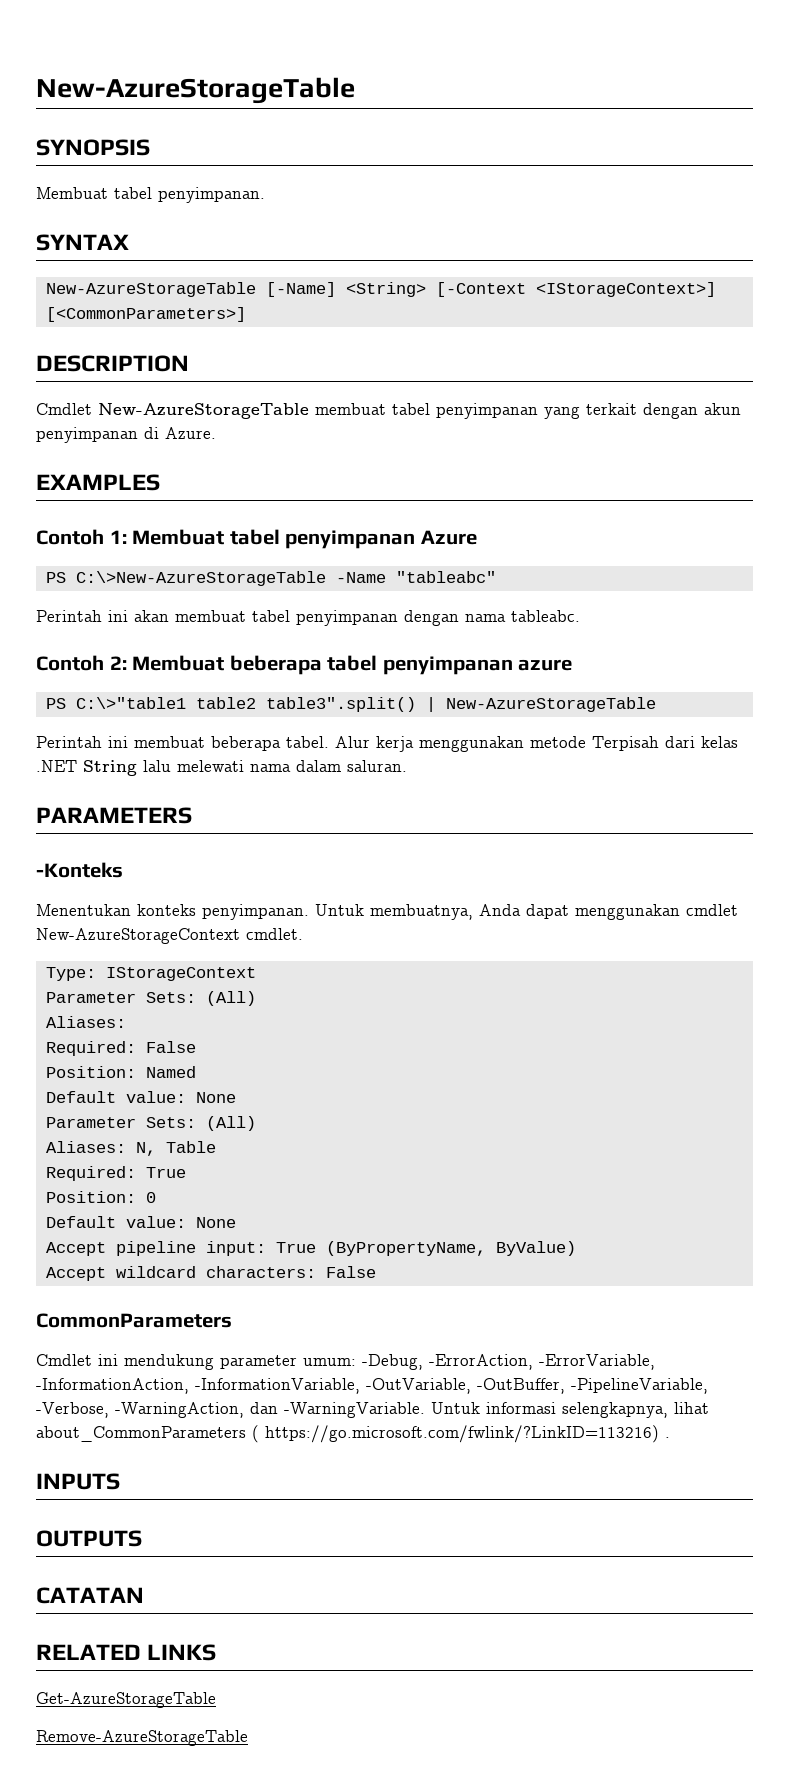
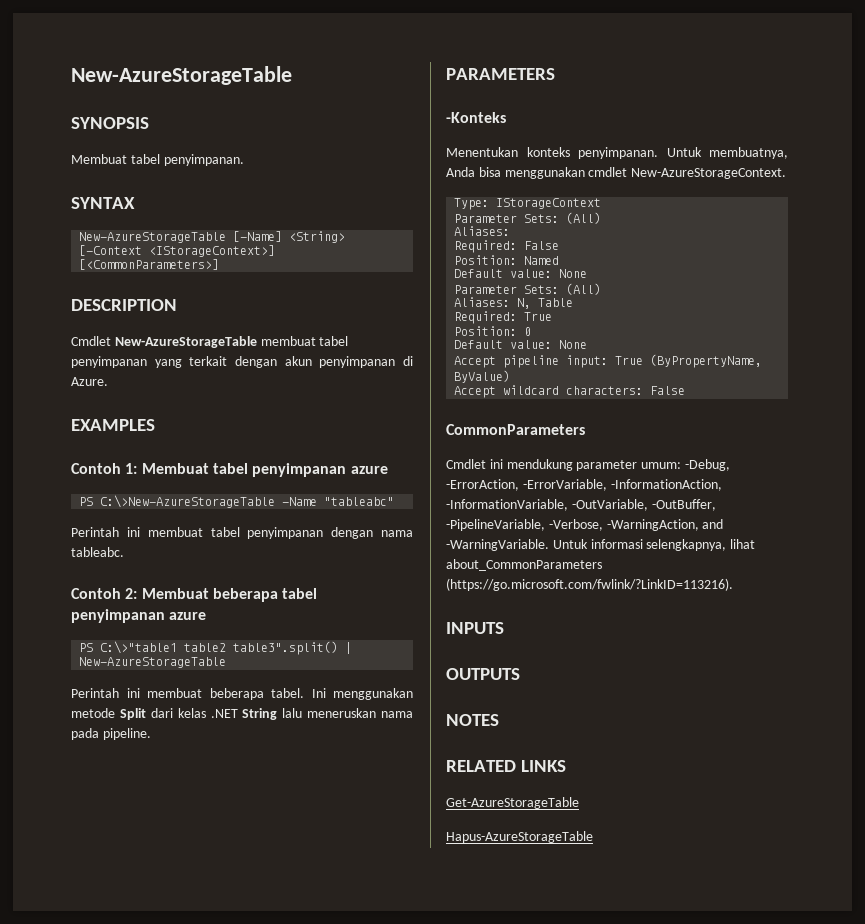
- Contoh 1: Membuat tabel penyimpanan Azure
+ Contoh 1: Membuat tabel penyimpanan azure
- Perintah ini akan membuat tabel penyimpanan dengan nama tableabc.
+ Perintah ini membuat tabel penyimpanan dengan nama tableabc.
- Alur kerja menggunakan metode Terpisah dari kelas .NET String lalu melewati nama dalam saluran.
+ Ini menggunakan metode Split dari kelas .NET String lalu meneruskan nama pada pipeline.
- Untuk membuatnya, Anda dapat menggunakan cmdlet New-AzureStorageContext cmdlet.
+ Untuk membuatnya, Anda bisa menggunakan cmdlet New-AzureStorageContext.
- Cmdlet ini mendukung parameter umum: -Debug, -ErrorAction, -ErrorVariable, -InformationAction, -InformationVariable, -OutVariable, -OutBuffer, -PipelineVariable, -Verbose, -WarningAction, dan -WarningVariable.
+ Cmdlet ini mendukung parameter umum: -Debug, -ErrorAction, -ErrorVariable, -InformationAction, -InformationVariable, -OutVariable, -OutBuffer, -PipelineVariable, -Verbose, -WarningAction, and -WarningVariable.
- Untuk informasi selengkapnya, lihat about_CommonParameters ( https://go.microsoft.com/fwlink/?LinkID=113216) .
+ Untuk informasi selengkapnya, lihat about_CommonParameters (https://go.microsoft.com/fwlink/?LinkID=113216).
- CATATAN
+ NOTES
- Remove-AzureStorageTable
+ Hapus-AzureStorageTable

